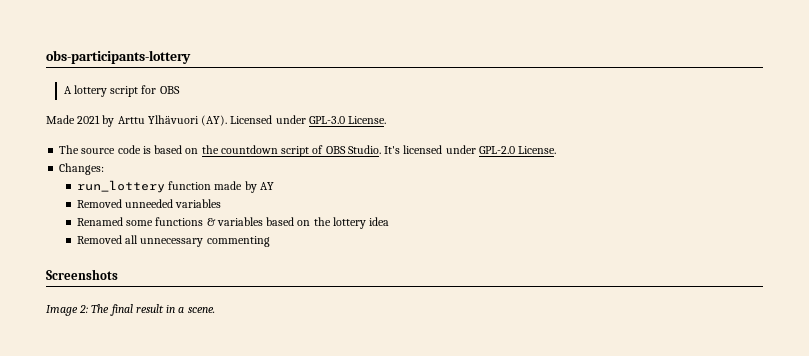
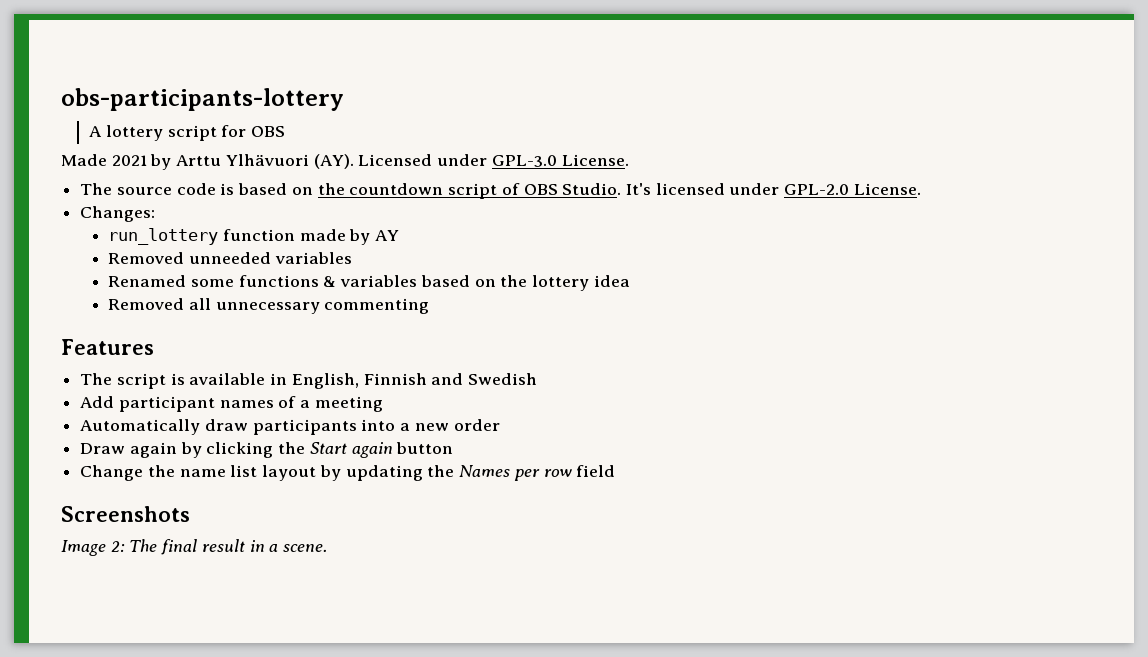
+ Features
+ The script is available in English, Finnish and Swedish
+ Add participant names of a meeting
+ Automatically draw participants into a new order
+ Draw again by clicking the Start again button
+ Change the name list layout by updating the Names per row field

